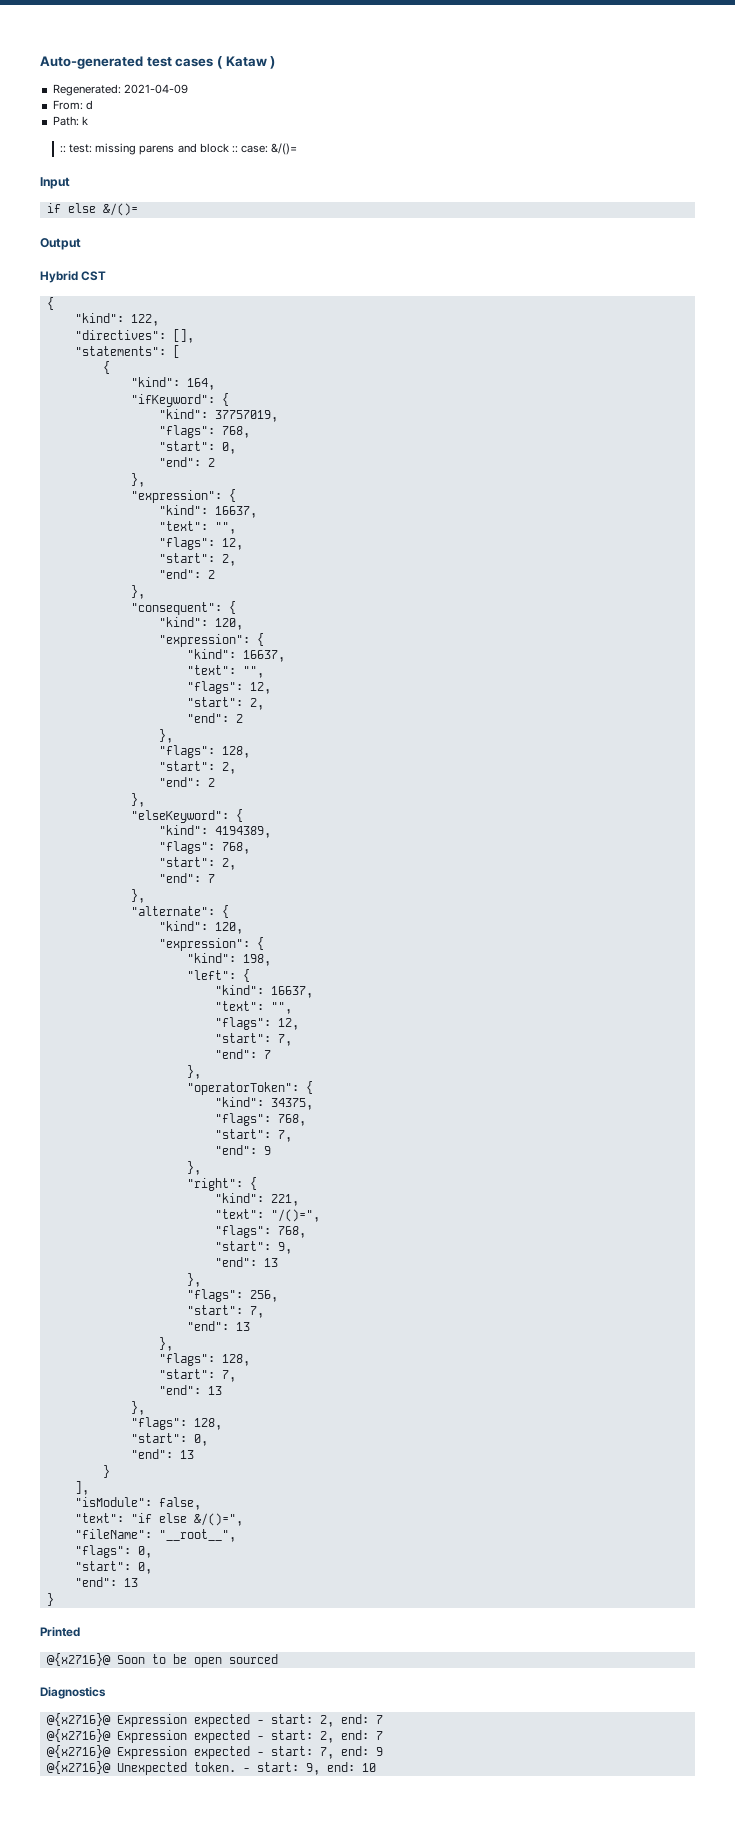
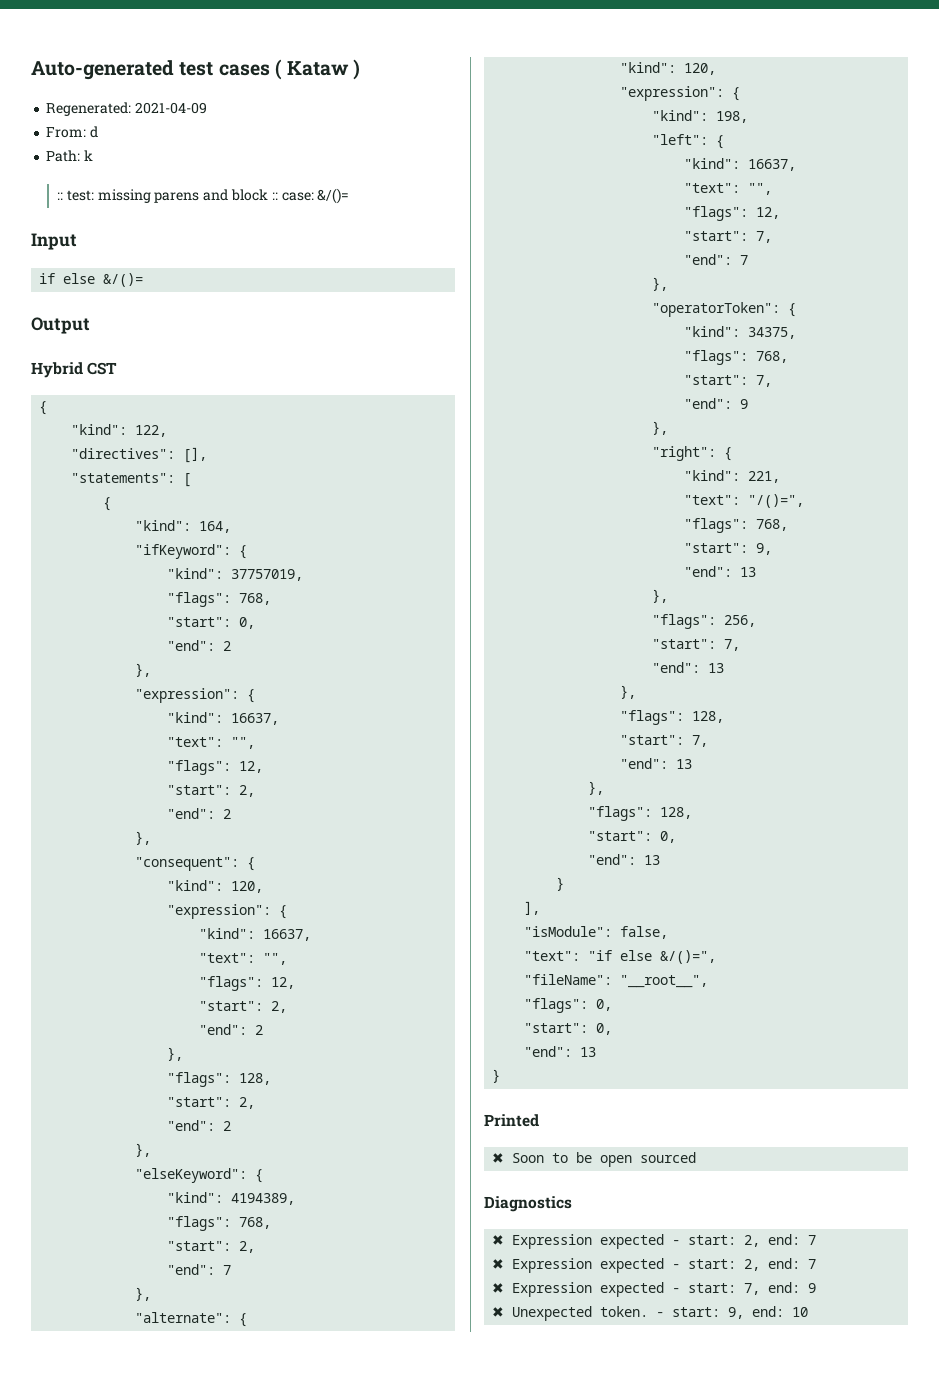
- @{x2716}@ Soon to be open sourced
+ ✖ Soon to be open sourced
  Diagnostics
- @{x2716}@ Expression expected - start: 2, end: 7
- @{x2716}@ Expression expected - start: 2, end: 7
- @{x2716}@ Expression expected - start: 7, end: 9
+ ✖ Expression expected - start: 2, end: 7
+ ✖ Expression expected - start: 2, end: 7
+ ✖ Expression expected - start: 7, end: 9
- @{x2716}@ Unexpected token.
+ ✖ Unexpected token.

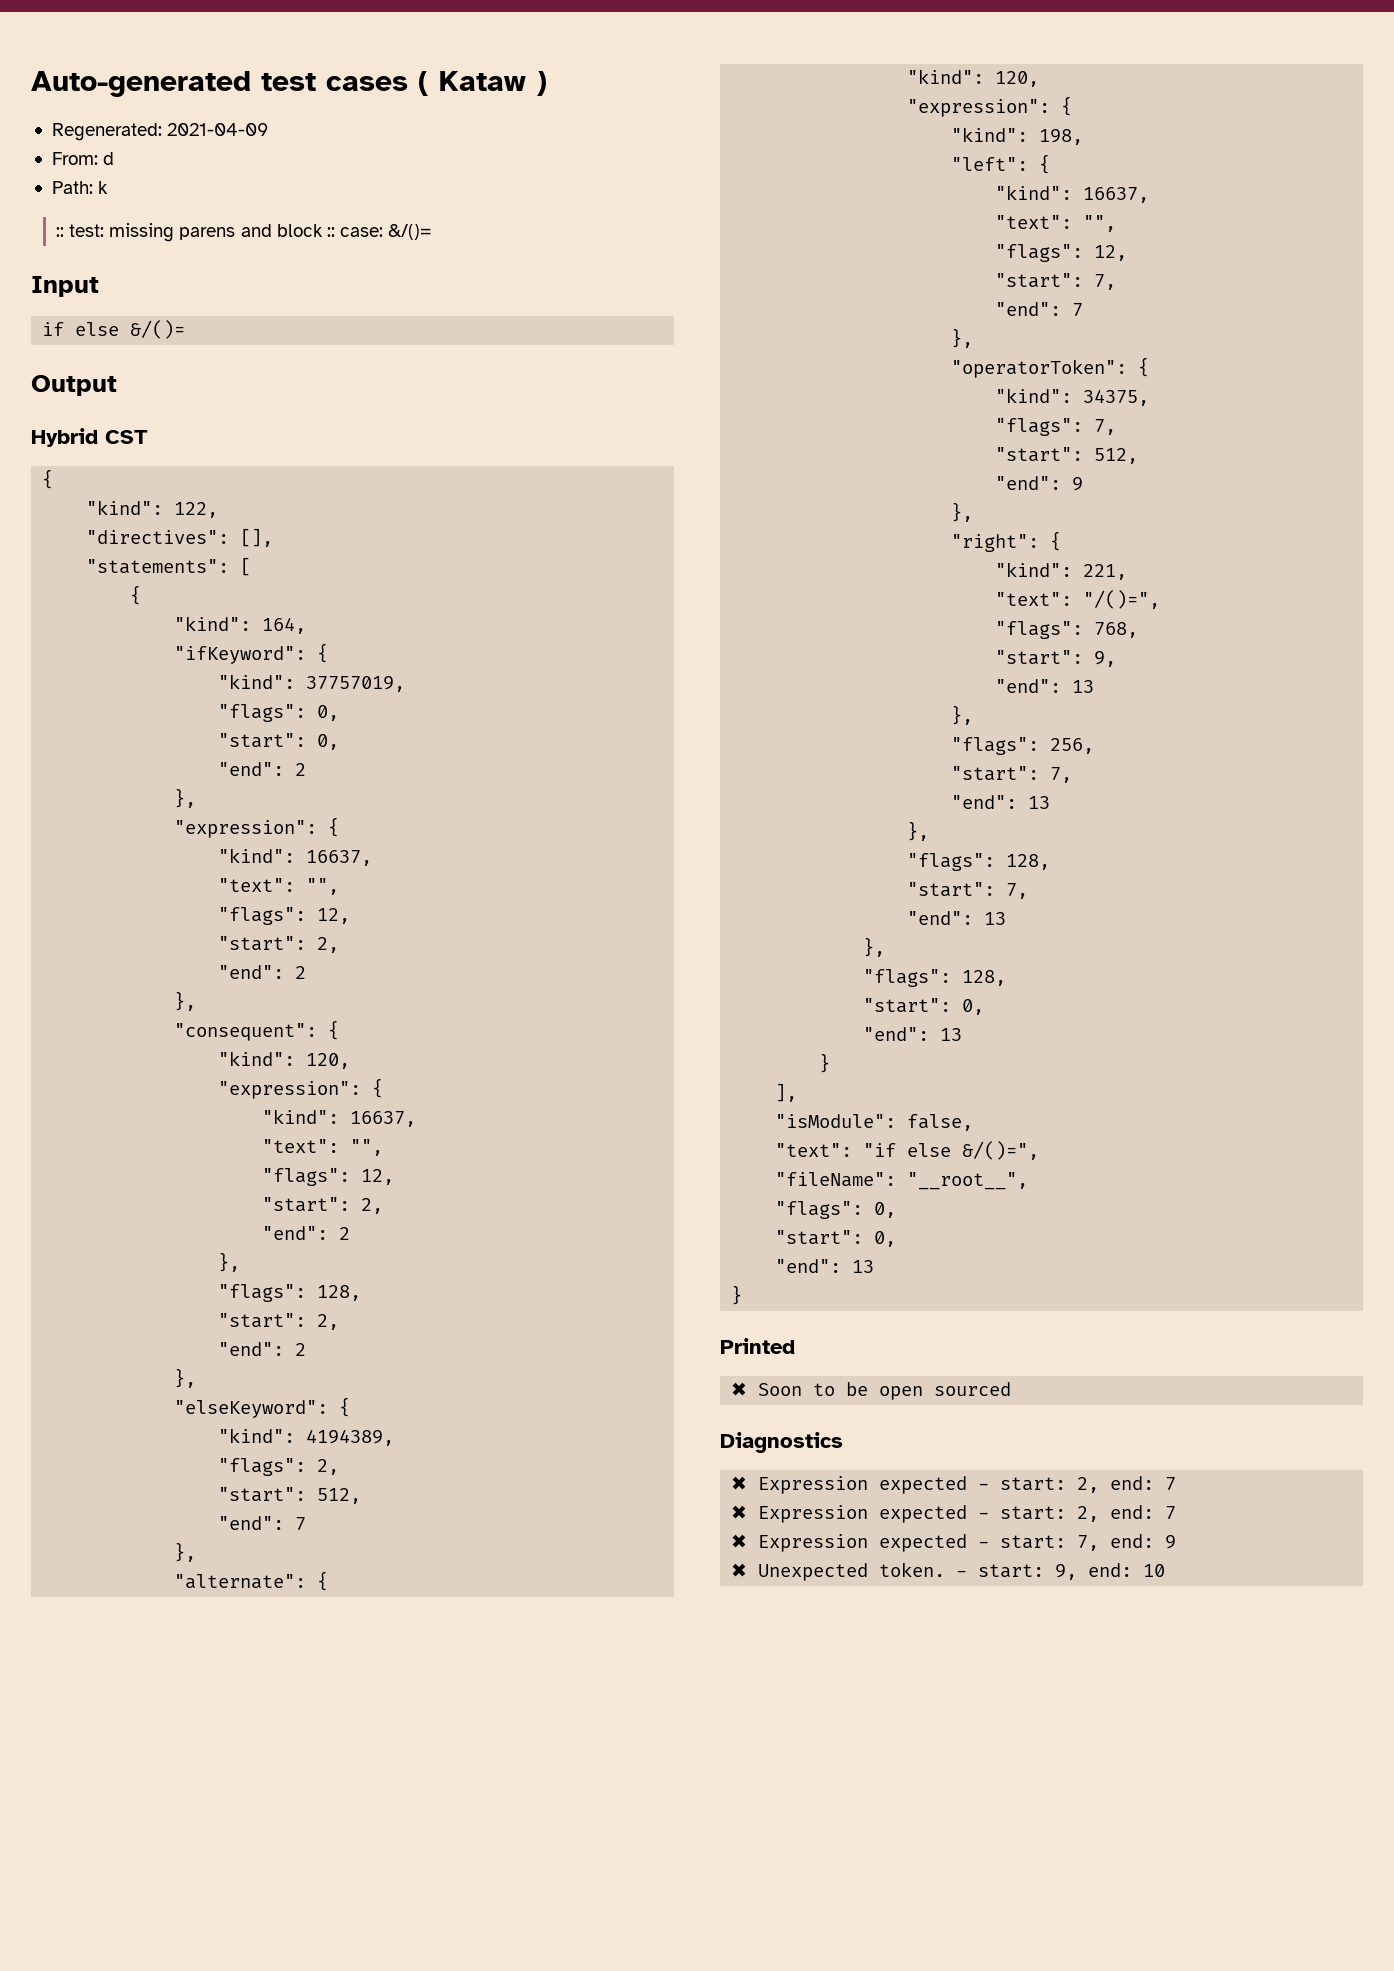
  "kind": 37757019,
- "flags": 768,
+ "flags": 0,
  "kind": 4194389,
- "flags": 768,
- "start": 2,
+ "flags": 2,
+ "start": 512,
  "kind": 34375,
- "flags": 768,
- "start": 7,
+ "flags": 7,
+ "start": 512,

